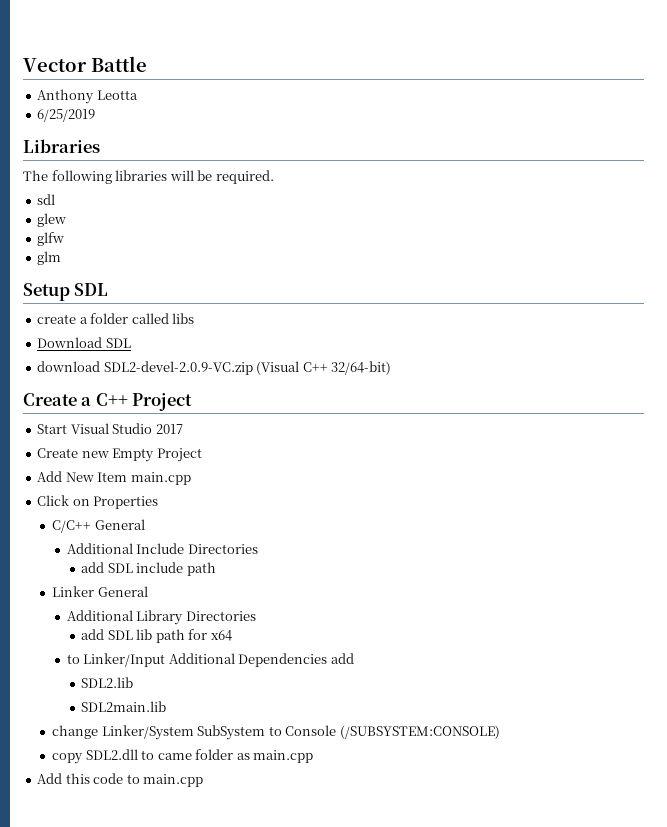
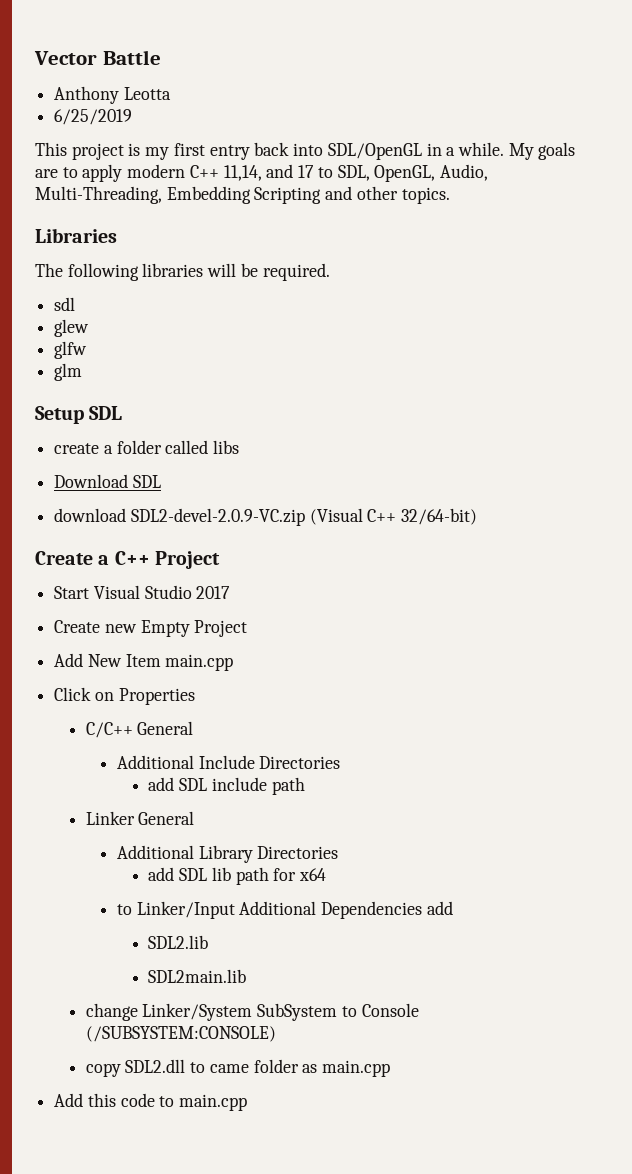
+ This project is my first entry back into SDL/OpenGL in a while. My goals are to apply modern C++ 11,14, and 17 to SDL, OpenGL, Audio, Multi-Threading, Embedding Scripting and other topics.

